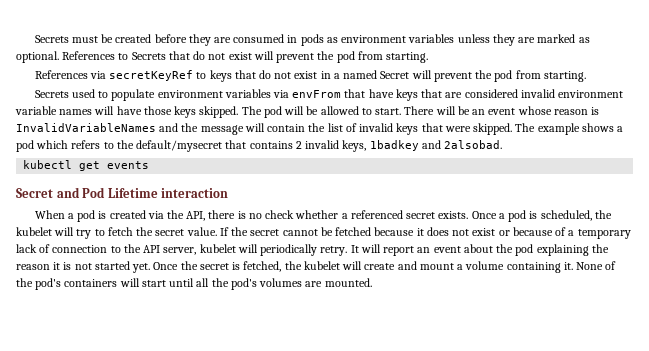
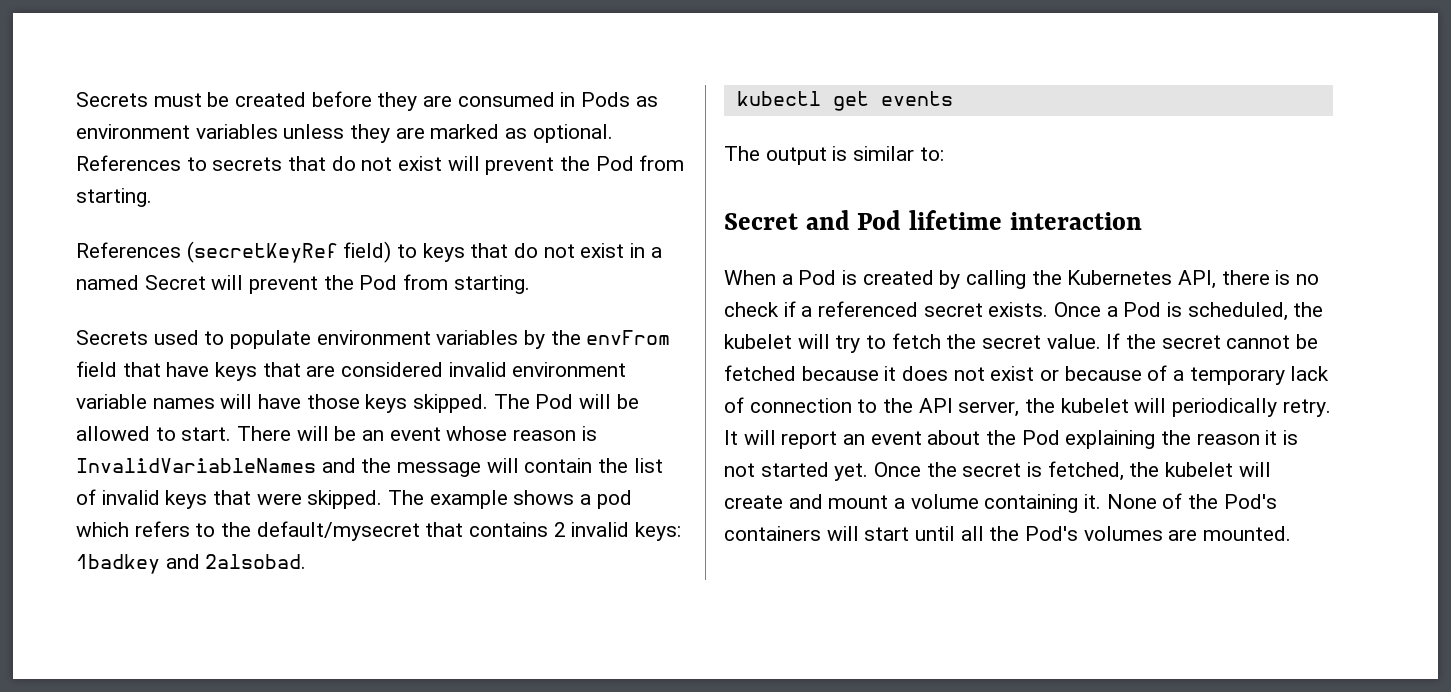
- Secrets must be created before they are consumed in pods as environment variables unless they are marked as optional.
+ Secrets must be created before they are consumed in Pods as environment variables unless they are marked as optional.
- References to Secrets that do not exist will prevent the pod from starting.
+ References to secrets that do not exist will prevent the Pod from starting.
- References via secretKeyRef to keys that do not exist in a named Secret will prevent the pod from starting.
+ References (secretKeyRef field) to keys that do not exist in a named Secret will prevent the Pod from starting.
- Secrets used to populate environment variables via envFrom that have keys that are considered invalid environment variable names will have those keys skipped.
+ Secrets used to populate environment variables by the envFrom field that have keys that are considered invalid environment variable names will have those keys skipped.
- The pod will be allowed to start.
+ The Pod will be allowed to start.
- The example shows a pod which refers to the default/mysecret that contains 2 invalid keys, 1badkey and 2alsobad.
+ The example shows a pod which refers to the default/mysecret that contains 2 invalid keys: 1badkey and 2alsobad.
+ The output is similar to:
- Secret and Pod Lifetime interaction
+ Secret and Pod lifetime interaction
- When a pod is created via the API, there is no check whether a referenced secret exists.
+ When a Pod is created by calling the Kubernetes API, there is no check if a referenced secret exists.
- Once a pod is scheduled, the kubelet will try to fetch the secret value.
+ Once a Pod is scheduled, the kubelet will try to fetch the secret value.
- If the secret cannot be fetched because it does not exist or because of a temporary lack of connection to the API server, kubelet will periodically retry.
+ If the secret cannot be fetched because it does not exist or because of a temporary lack of connection to the API server, the kubelet will periodically retry.
- It will report an event about the pod explaining the reason it is not started yet.
+ It will report an event about the Pod explaining the reason it is not started yet.
- None of the pod's containers will start until all the pod's volumes are mounted.
+ None of the Pod's containers will start until all the Pod's volumes are mounted.

